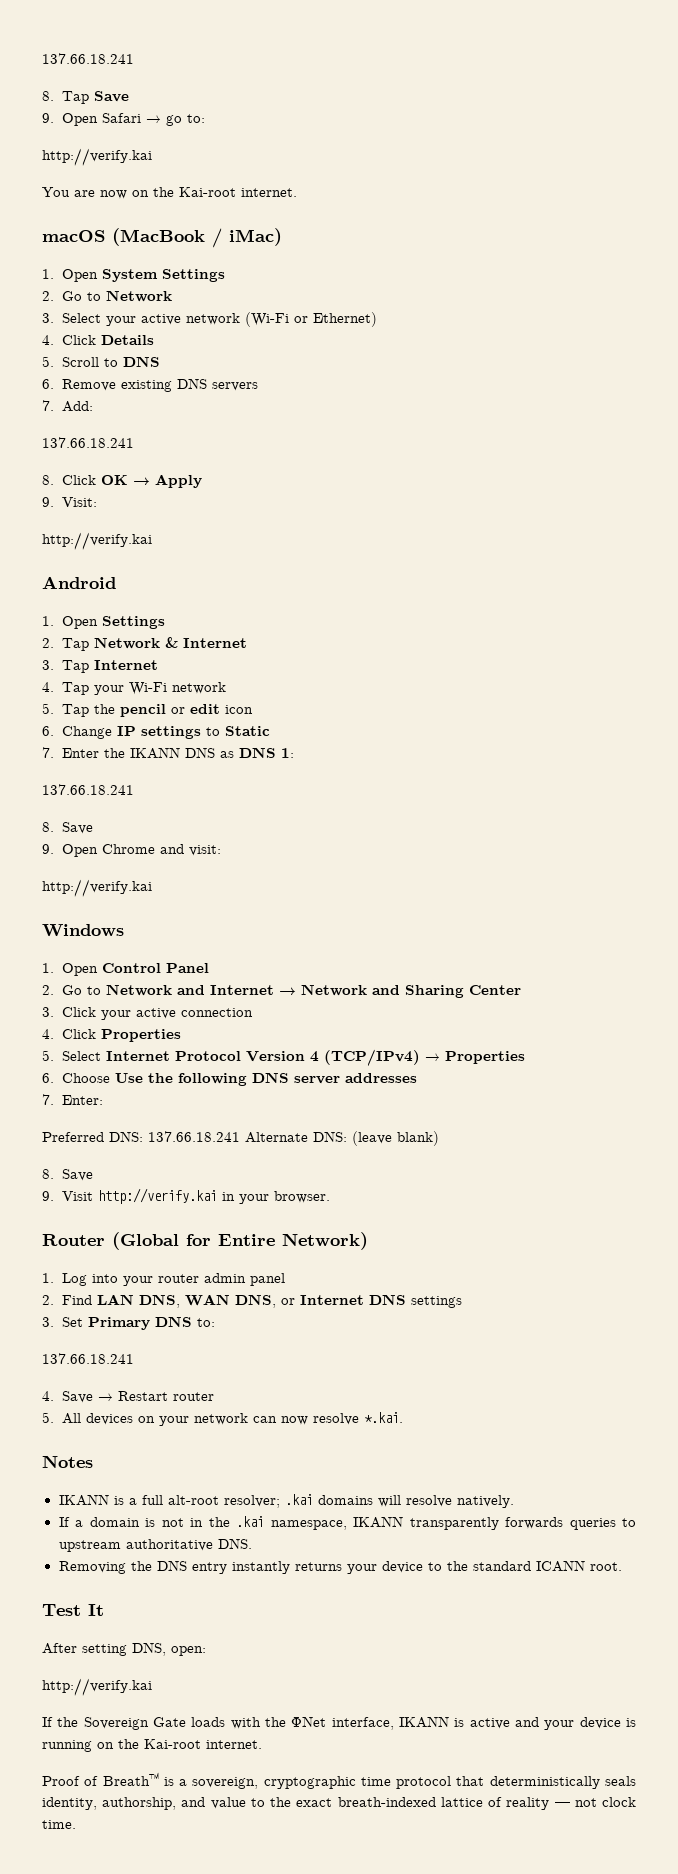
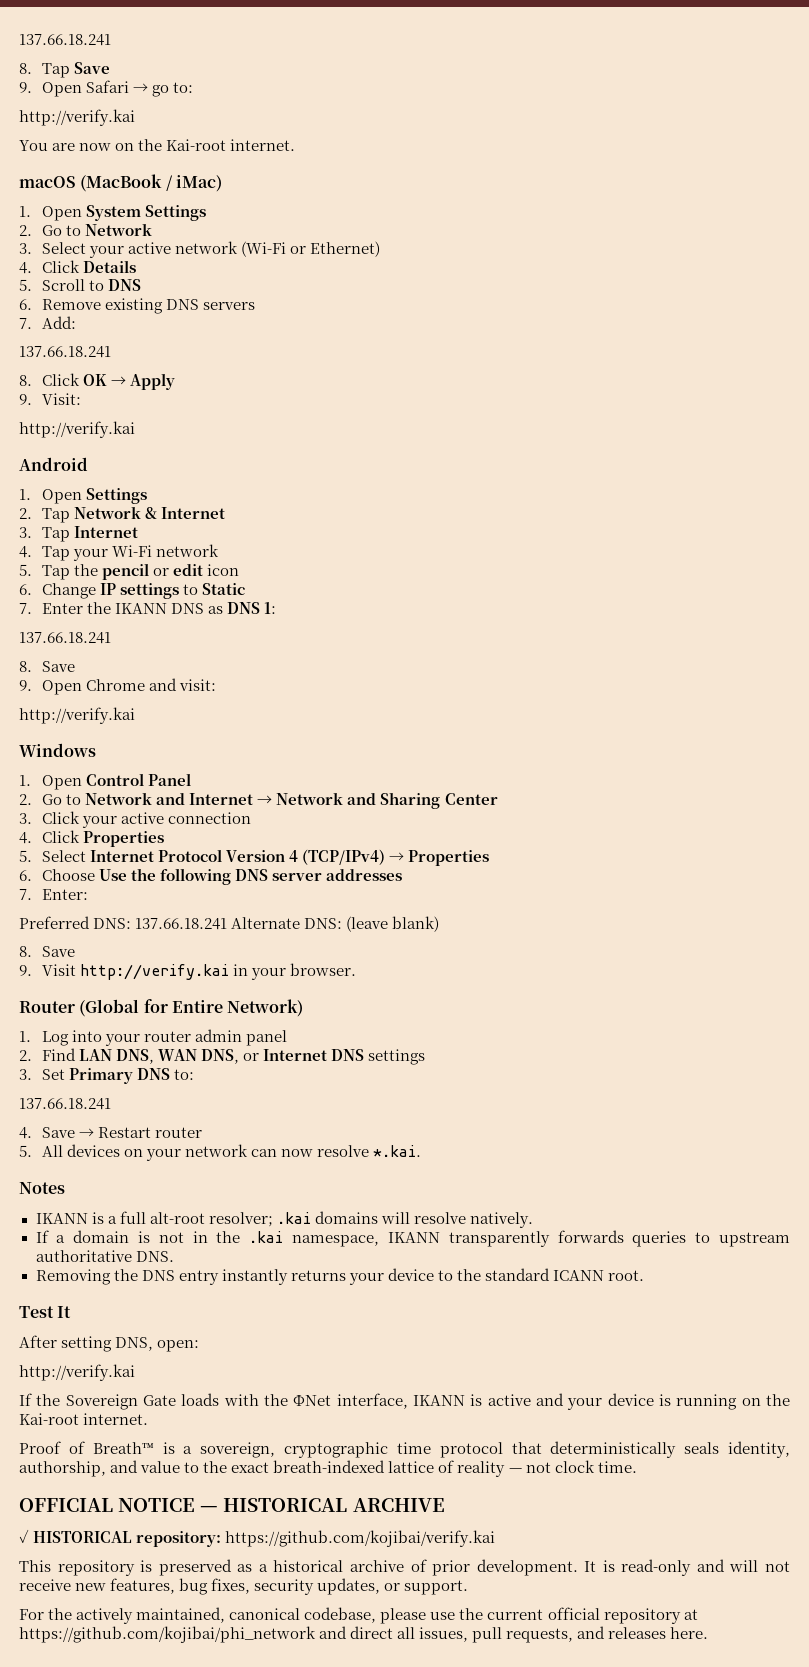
+ OFFICIAL NOTICE — HISTORICAL ARCHIVE
+ ✓ HISTORICAL repository: https://github.com/kojibai/verify.kai
+ This repository is preserved as a historical archive of prior development. It is read-only and will not receive new features, bug fixes, security updates, or support.
+ For the actively maintained, canonical codebase, please use the current official repository at https://github.com/kojibai/phi_network and direct all issues, pull requests, and releases here.

